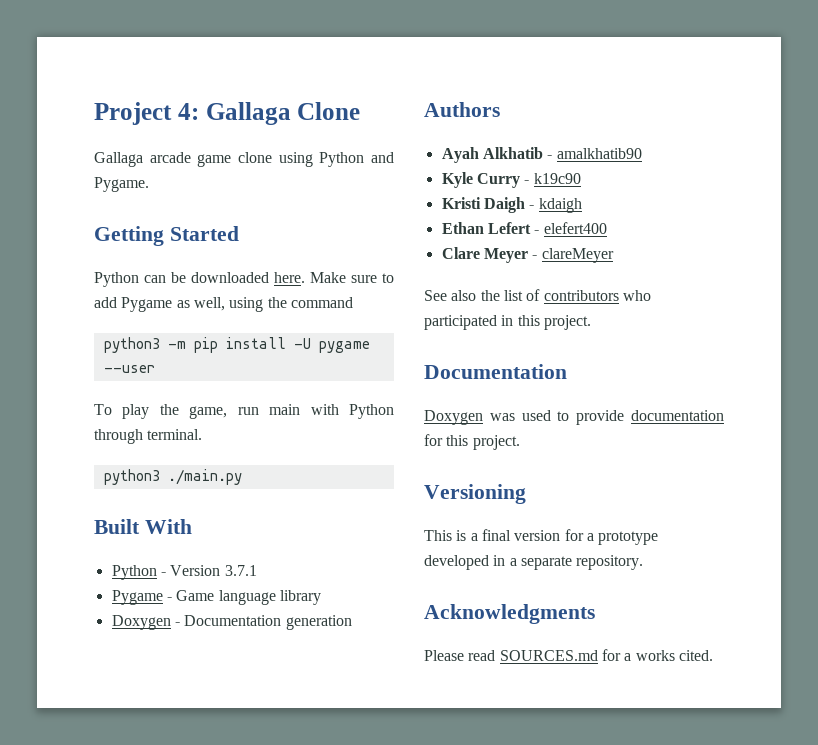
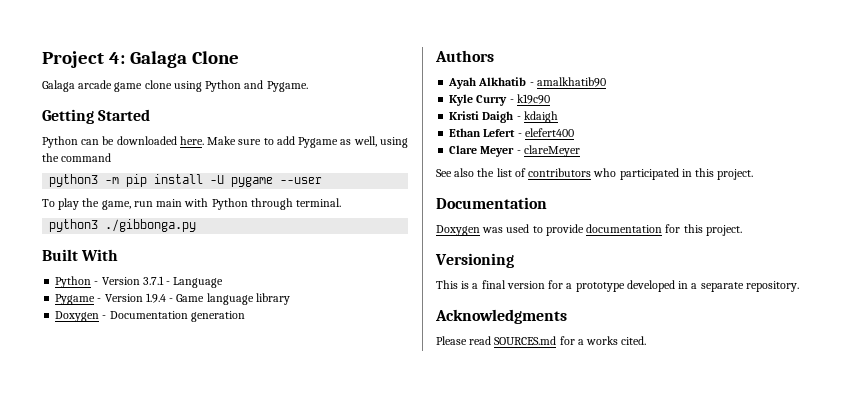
- Project 4: Gallaga Clone
+ Project 4: Galaga Clone
- Gallaga arcade game clone using Python and Pygame.
+ Galaga arcade game clone using Python and Pygame.
- python3 ./main.py
+ python3 ./gibbonga.py
- Python - Version 3.7.1
+ Python - Version 3.7.1 - Language
- Pygame - Game language library
+ Pygame - Version 1.9.4 - Game language library

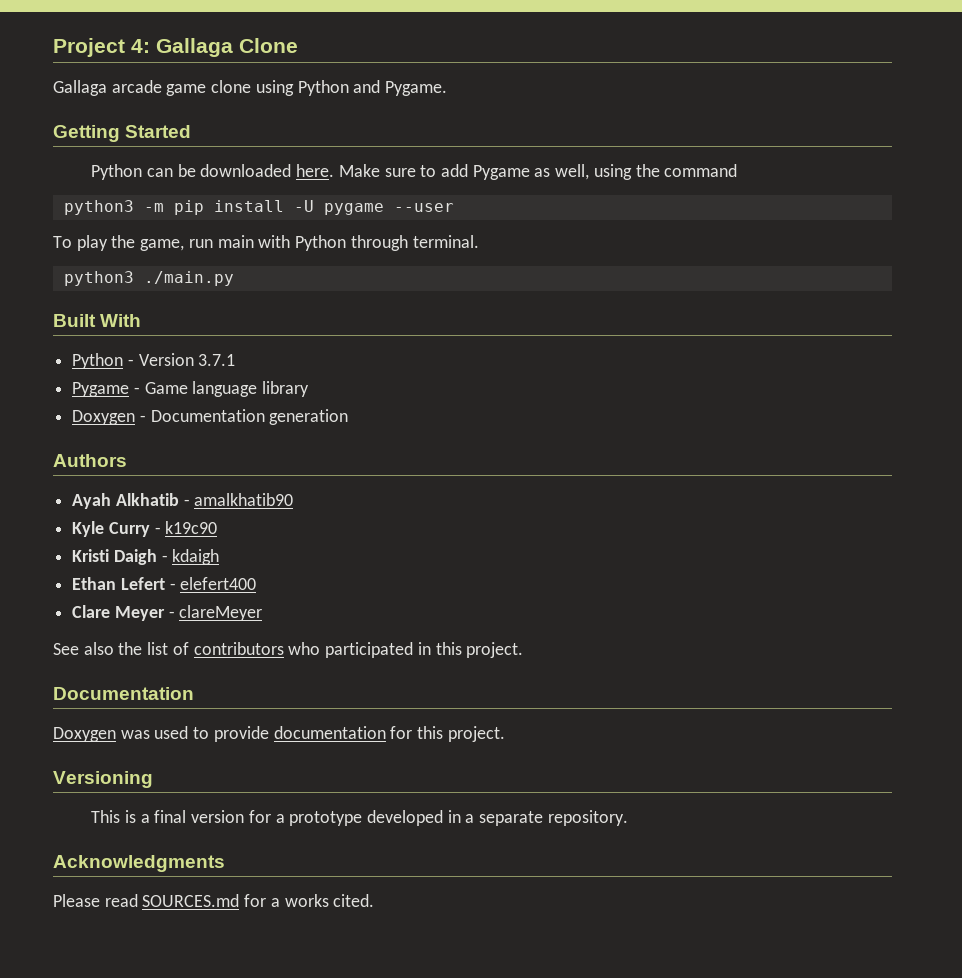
- Project 4: Galaga Clone
+ Project 4: Gallaga Clone
- Galaga arcade game clone using Python and Pygame.
+ Gallaga arcade game clone using Python and Pygame.
- python3 ./gibbonga.py
+ python3 ./main.py
- Python - Version 3.7.1 - Language
+ Python - Version 3.7.1
- Pygame - Version 1.9.4 - Game language library
+ Pygame - Game language library

